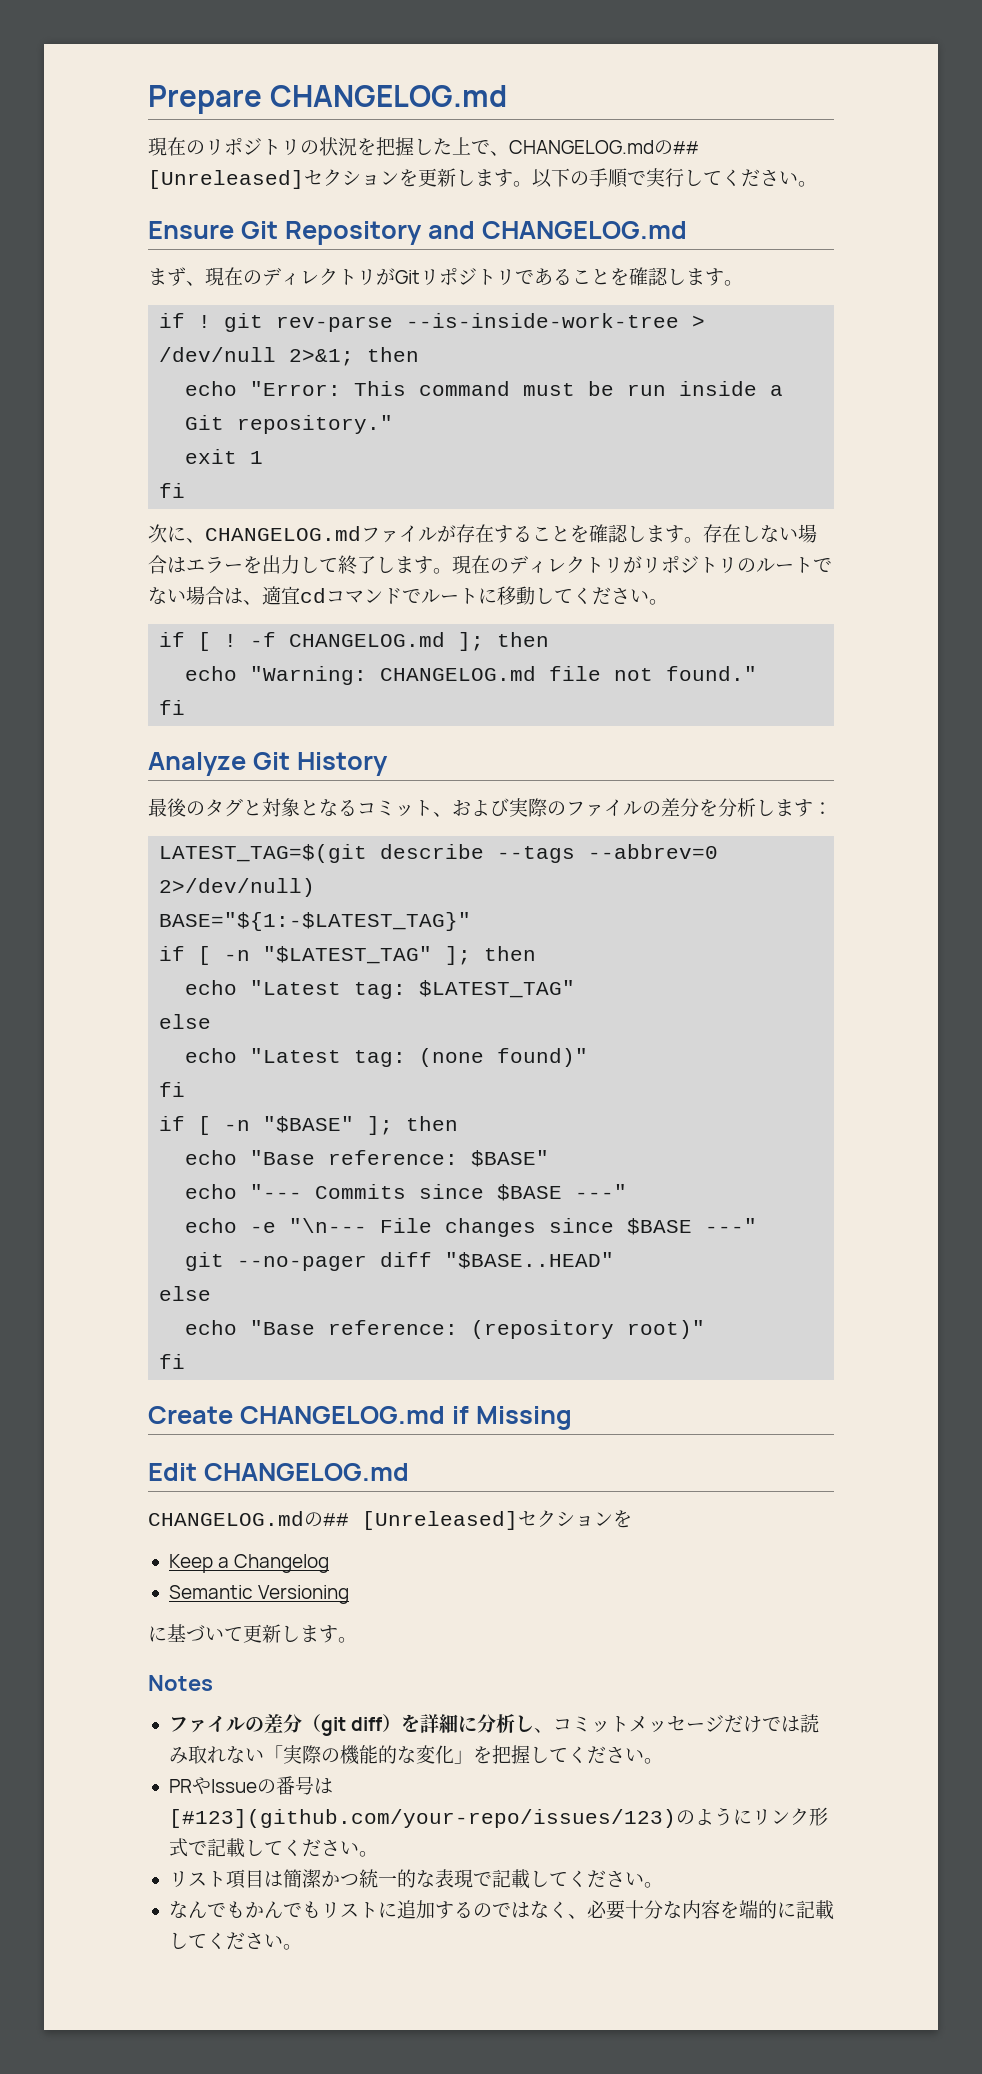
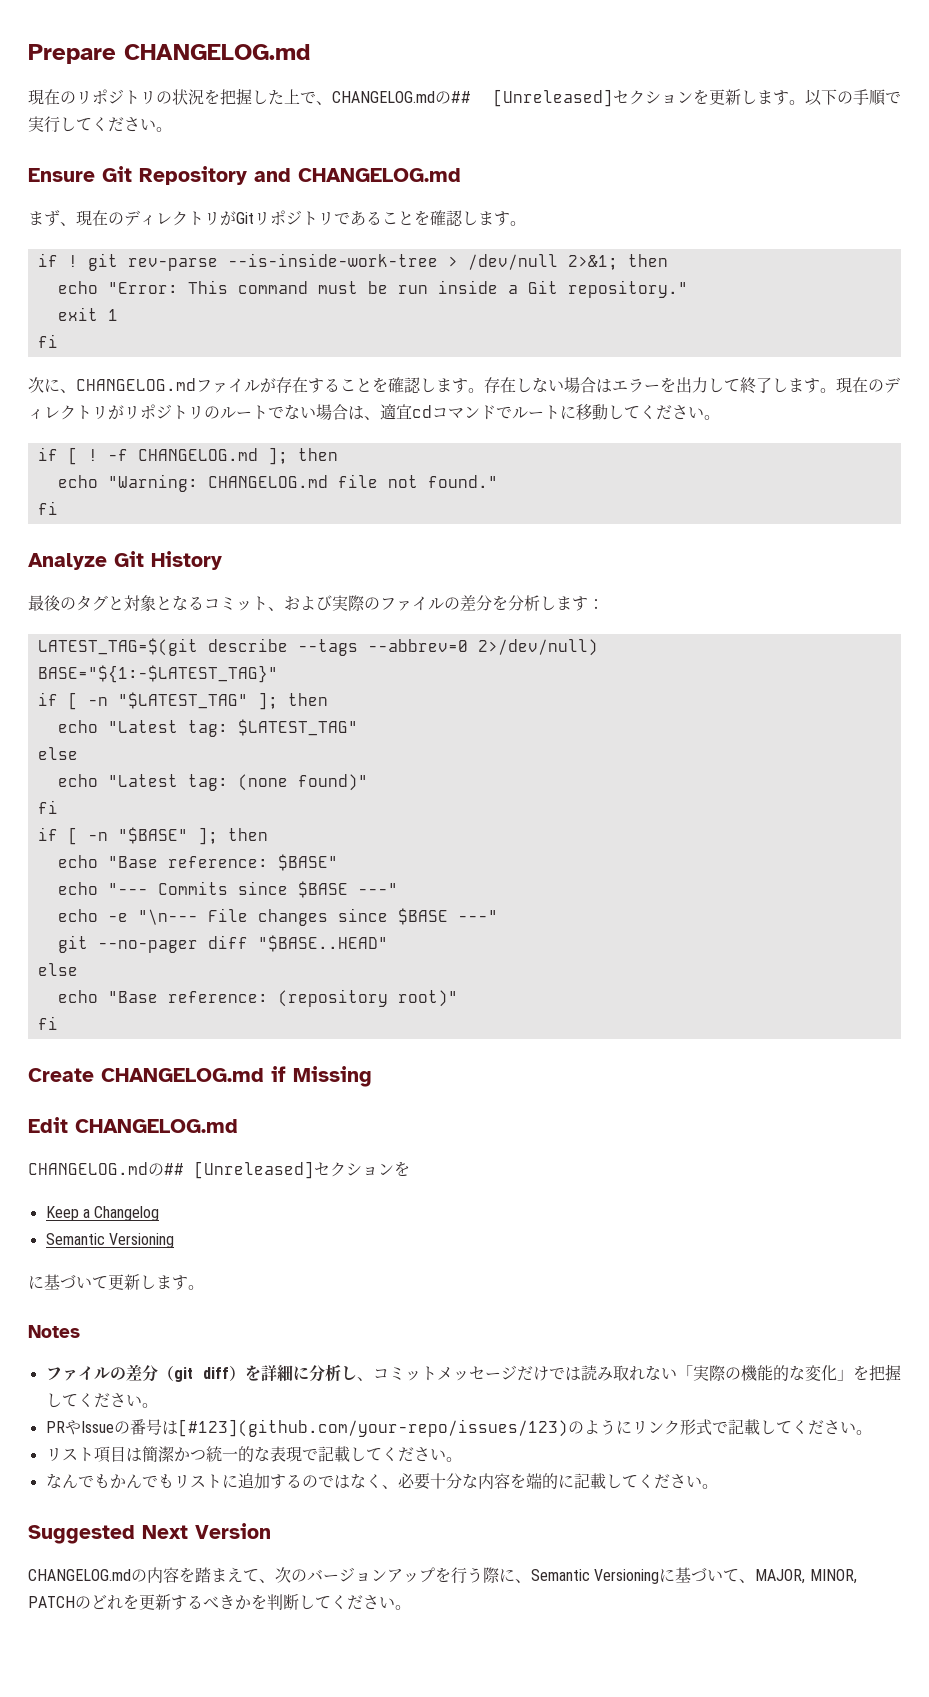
+ Suggested Next Version
+ CHANGELOG.mdの内容を踏まえて、次のバージョンアップを行う際に、Semantic Versioningに基づいて、MAJOR, MINOR, PATCHのどれを更新するべきかを判断してください。

